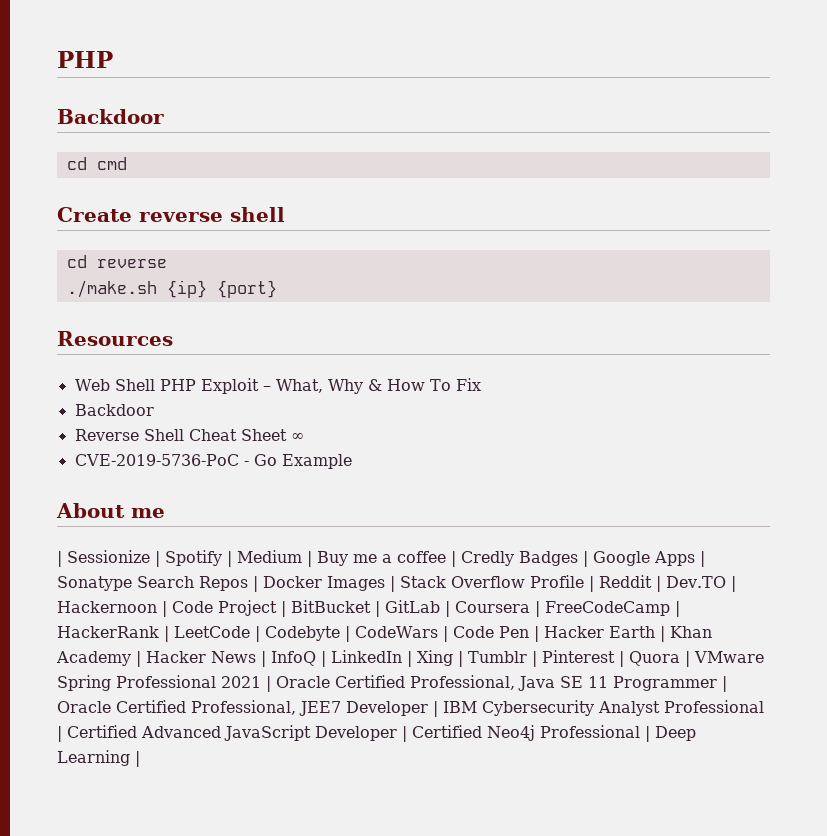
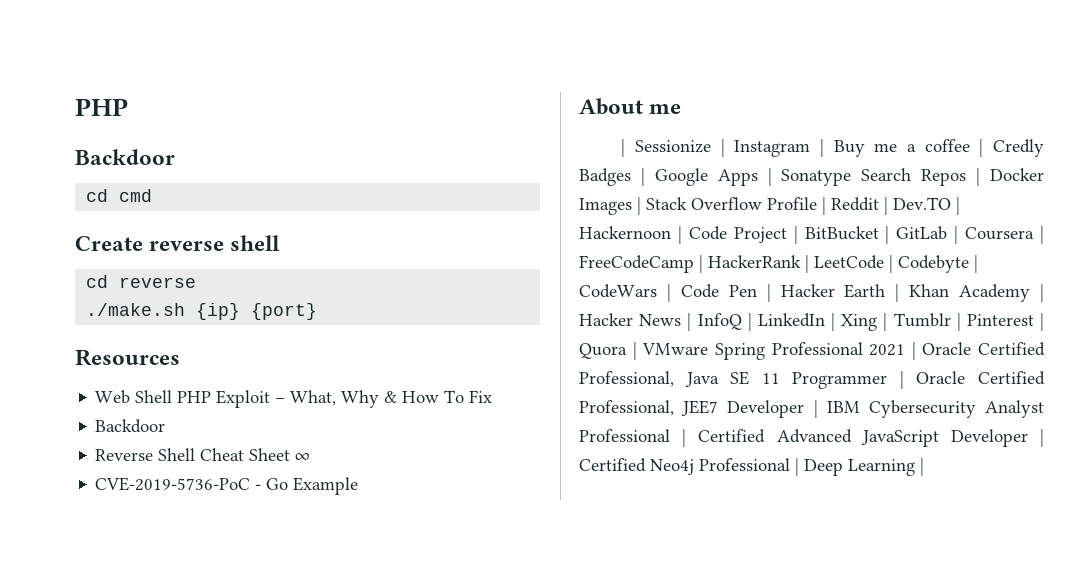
- | Sessionize | Spotify | Medium | Buy me a coffee | Credly Badges | Google Apps | Sonatype Search Repos | Docker Images | Stack Overflow Profile | Reddit | Dev.TO | Hackernoon | Code Project | BitBucket | GitLab | Coursera | FreeCodeCamp | HackerRank | LeetCode | Codebyte | CodeWars | Code Pen | Hacker Earth | Khan Academy | Hacker News | InfoQ | LinkedIn | Xing | Tumblr | Pinterest | Quora | VMware Spring Professional 2021 | Oracle Certified Professional, Java SE 11 Programmer | Oracle Certified Professional, JEE7 Developer | IBM Cybersecurity Analyst Professional | Certified Advanced JavaScript Developer | Certified Neo4j Professional | Deep Learning |
+ | Sessionize | Instagram | Buy me a coffee | Credly Badges | Google Apps | Sonatype Search Repos | Docker Images | Stack Overflow Profile | Reddit | Dev.TO | Hackernoon | Code Project | BitBucket | GitLab | Coursera | FreeCodeCamp | HackerRank | LeetCode | Codebyte | CodeWars | Code Pen | Hacker Earth | Khan Academy | Hacker News | InfoQ | LinkedIn | Xing | Tumblr | Pinterest | Quora | VMware Spring Professional 2021 | Oracle Certified Professional, Java SE 11 Programmer | Oracle Certified Professional, JEE7 Developer | IBM Cybersecurity Analyst Professional | Certified Advanced JavaScript Developer | Certified Neo4j Professional | Deep Learning |

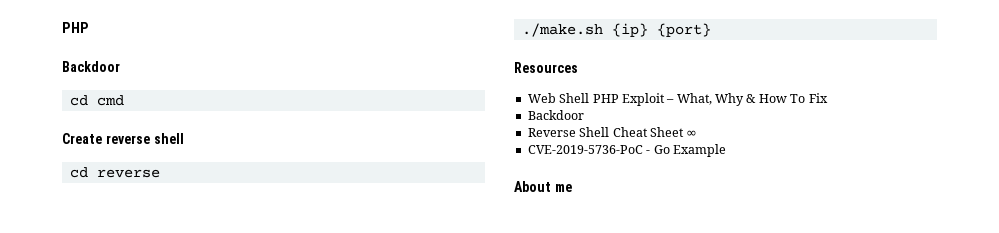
- | Sessionize | Instagram | Buy me a coffee | Credly Badges | Google Apps | Sonatype Search Repos | Docker Images | Stack Overflow Profile | Reddit | Dev.TO | Hackernoon | Code Project | BitBucket | GitLab | Coursera | FreeCodeCamp | HackerRank | LeetCode | Codebyte | CodeWars | Code Pen | Hacker Earth | Khan Academy | Hacker News | InfoQ | LinkedIn | Xing | Tumblr | Pinterest | Quora | VMware Spring Professional 2021 | Oracle Certified Professional, Java SE 11 Programmer | Oracle Certified Professional, JEE7 Developer | IBM Cybersecurity Analyst Professional | Certified Advanced JavaScript Developer | Certified Neo4j Professional | Deep Learning |

